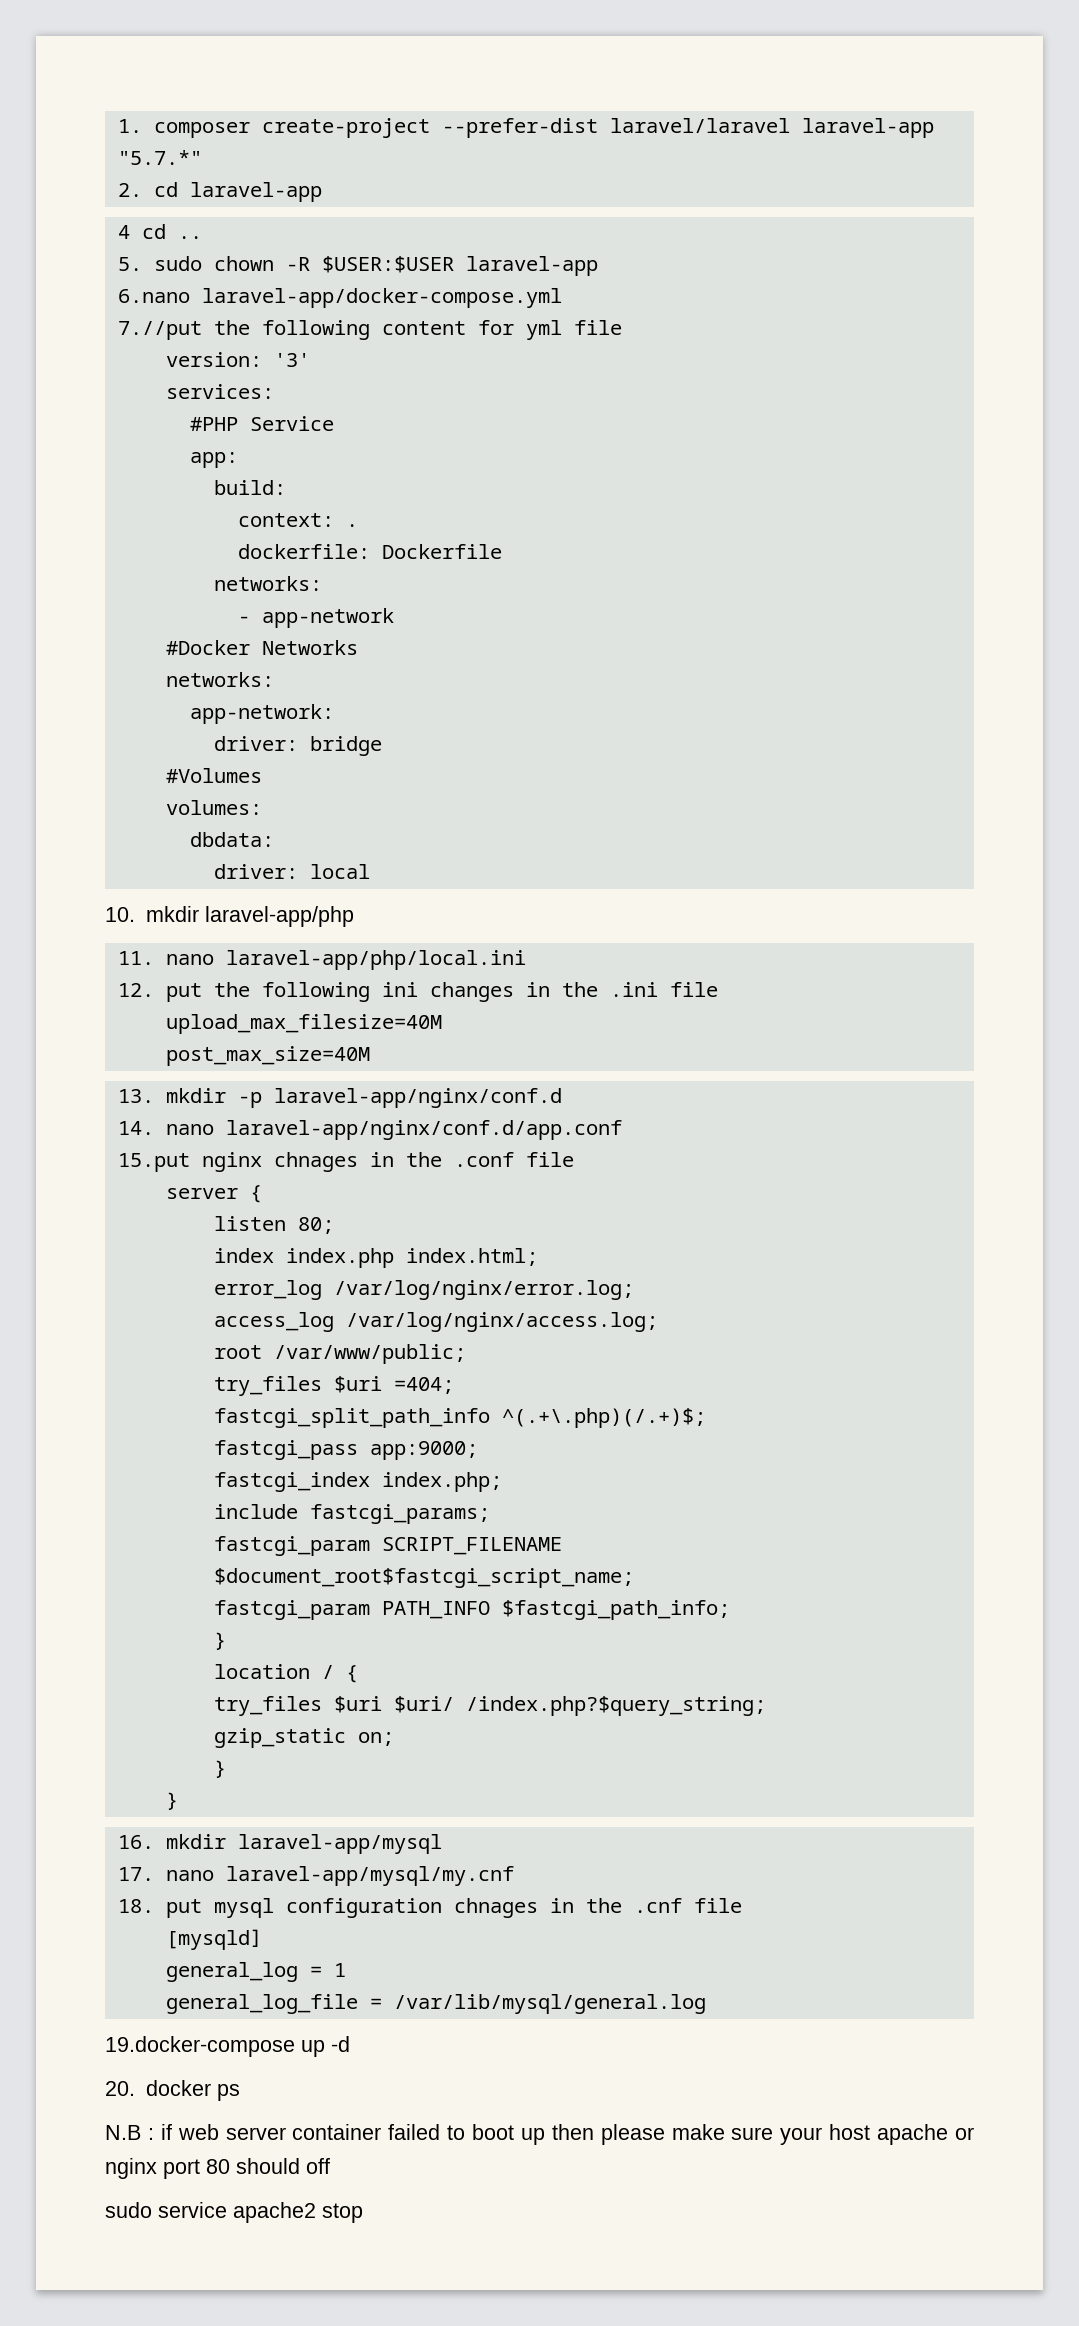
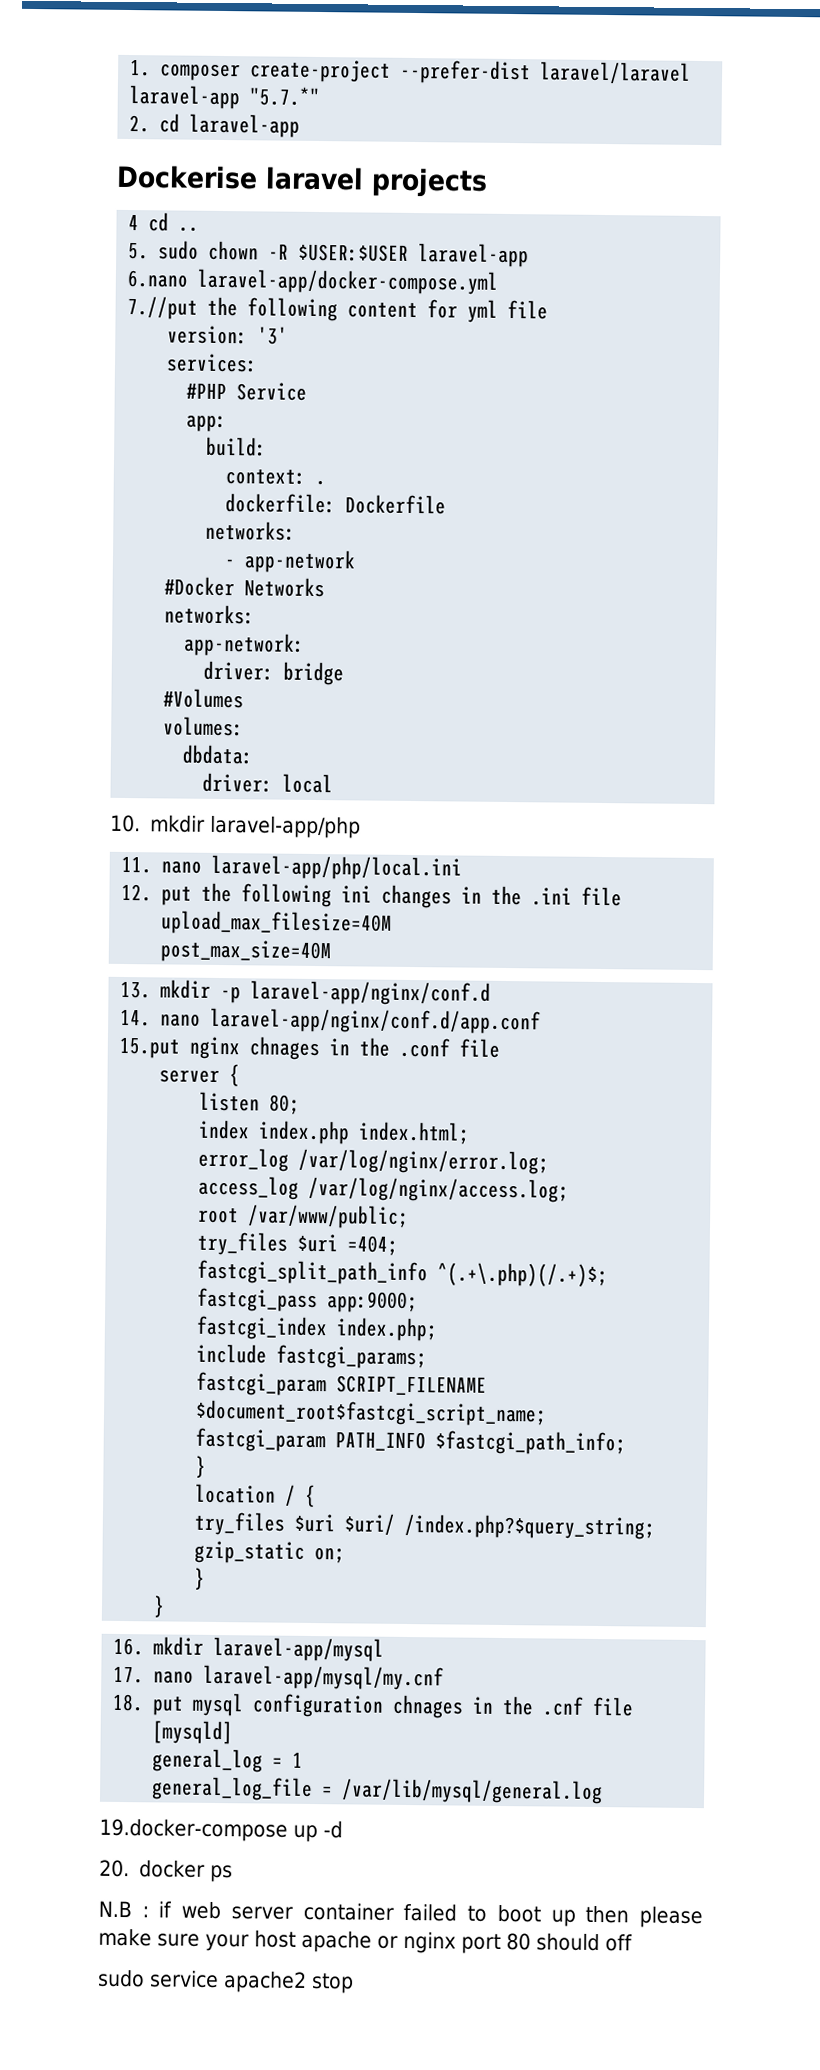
+ Dockerise laravel projects

